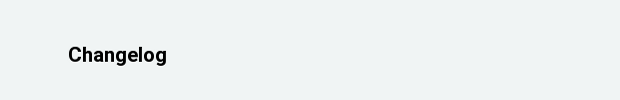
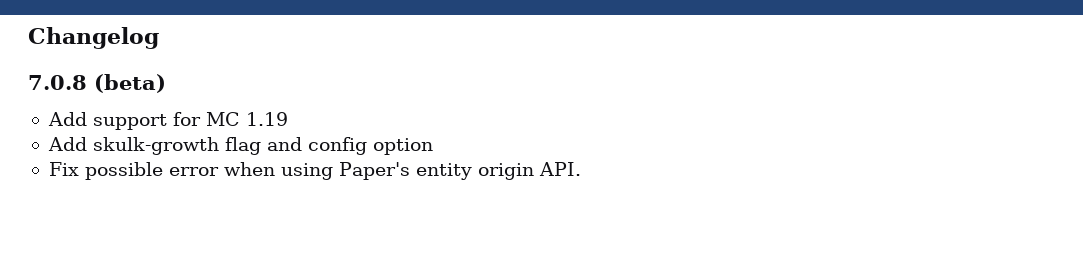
+ 7.0.8 (beta)
+ Add support for MC 1.19
+ Add skulk-growth flag and config option
+ Fix possible error when using Paper's entity origin API.

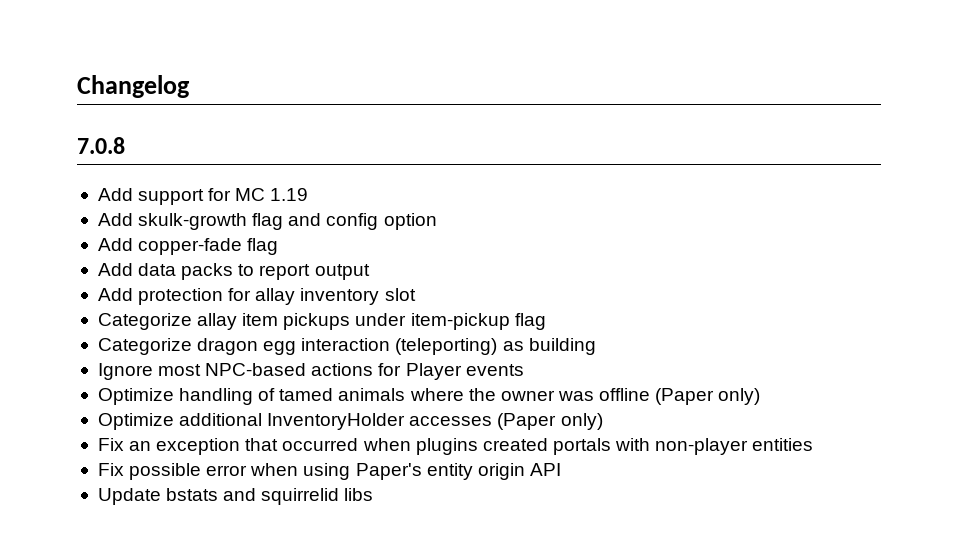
- 7.0.8 (beta)
+ 7.0.8
+ Add copper-fade flag
+ Add data packs to report output
+ Add protection for allay inventory slot
+ Categorize allay item pickups under item-pickup flag
+ Categorize dragon egg interaction (teleporting) as building
+ Ignore most NPC-based actions for Player events
+ Optimize handling of tamed animals where the owner was offline (Paper only)
+ Optimize additional InventoryHolder accesses (Paper only)
+ Fix an exception that occurred when plugins created portals with non-player entities
- Fix possible error when using Paper's entity origin API.
+ Fix possible error when using Paper's entity origin API
+ Update bstats and squirrelid libs

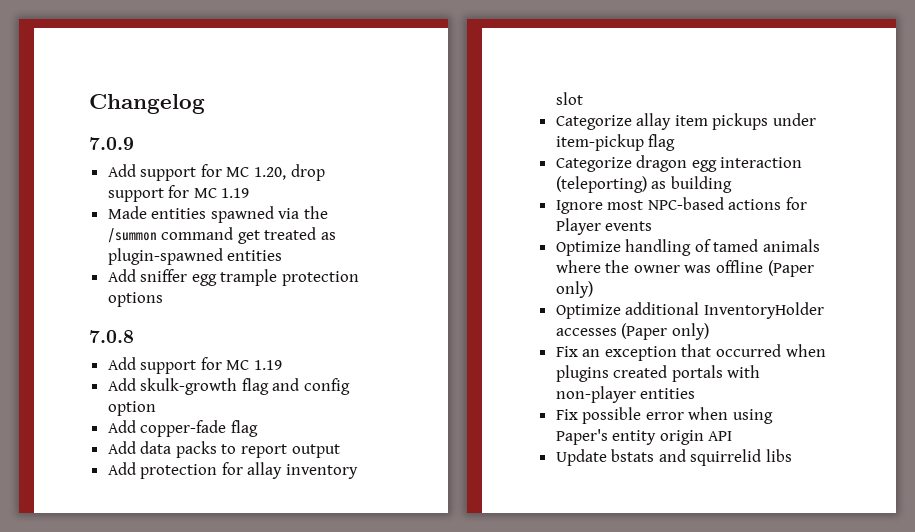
+ 7.0.9
+ Add support for MC 1.20, drop support for MC 1.19
+ Made entities spawned via the /summon command get treated as plugin-spawned entities
+ Add sniffer egg trample protection options

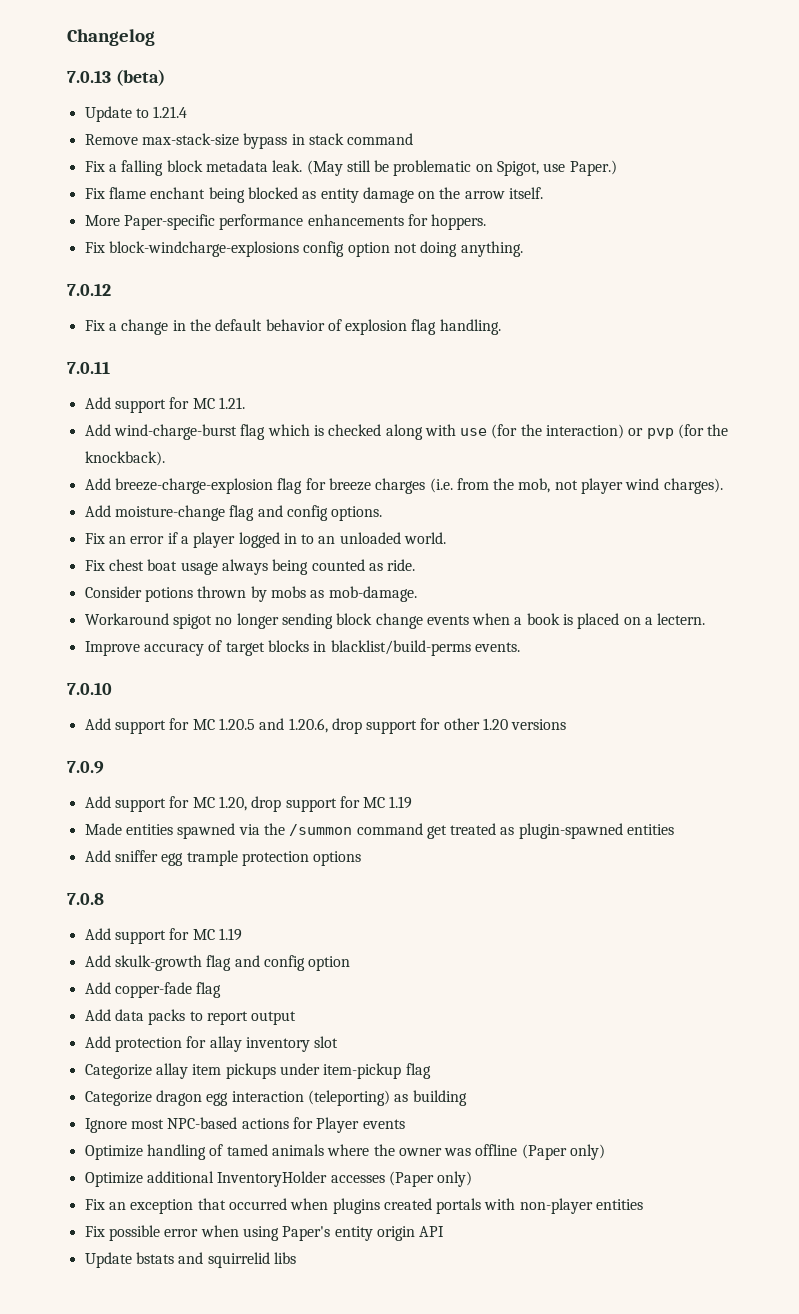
+ 7.0.13 (beta)
+ Update to 1.21.4
+ Remove max-stack-size bypass in stack command
+ Fix a falling block metadata leak. (May still be problematic on Spigot, use Paper.)
+ Fix flame enchant being blocked as entity damage on the arrow itself.
+ More Paper-specific performance enhancements for hoppers.
+ Fix block-windcharge-explosions config option not doing anything.
+ 7.0.12
+ Fix a change in the default behavior of explosion flag handling.
+ 7.0.11
+ Add support for MC 1.21.
+ Add wind-charge-burst flag which is checked along with use (for the interaction) or pvp (for the knockback).
+ Add breeze-charge-explosion flag for breeze charges (i.e. from the mob, not player wind charges).
+ Add moisture-change flag and config options.
+ Fix an error if a player logged in to an unloaded world.
+ Fix chest boat usage always being counted as ride.
+ Consider potions thrown by mobs as mob-damage.
+ Workaround spigot no longer sending block change events when a book is placed on a lectern.
+ Improve accuracy of target blocks in blacklist/build-perms events.
+ 7.0.10
+ Add support for MC 1.20.5 and 1.20.6, drop support for other 1.20 versions

